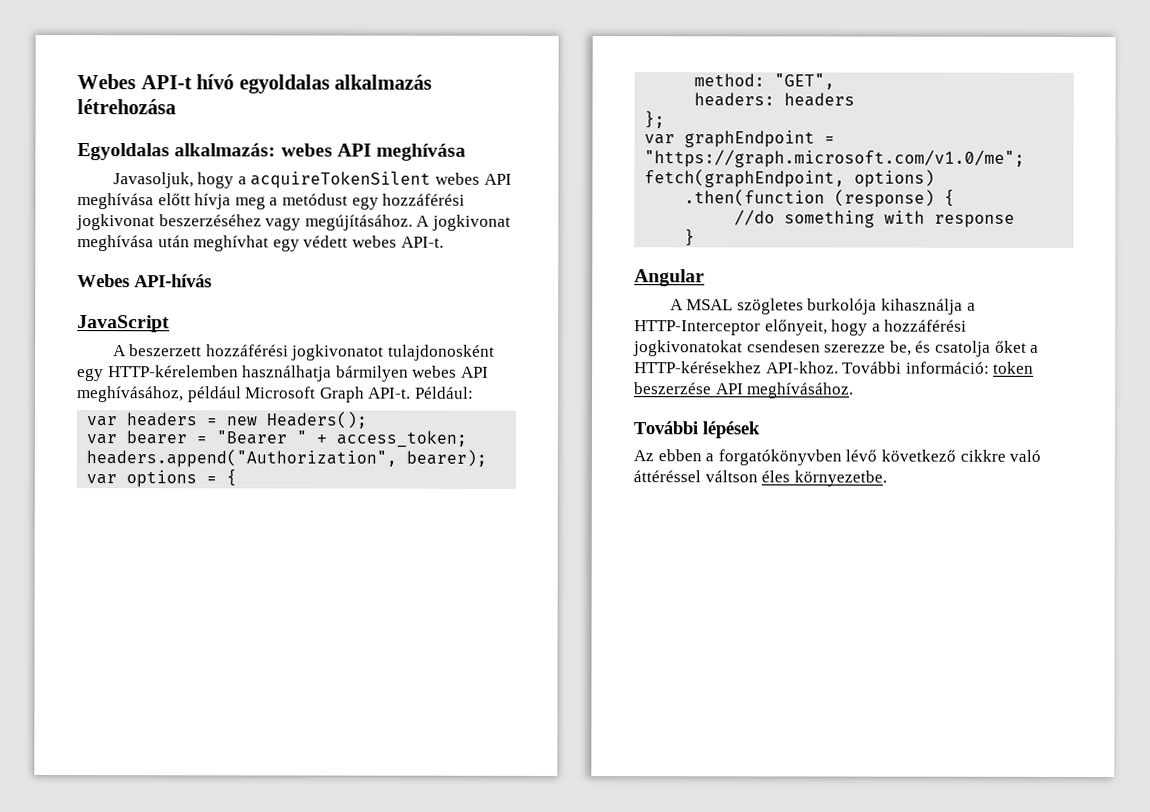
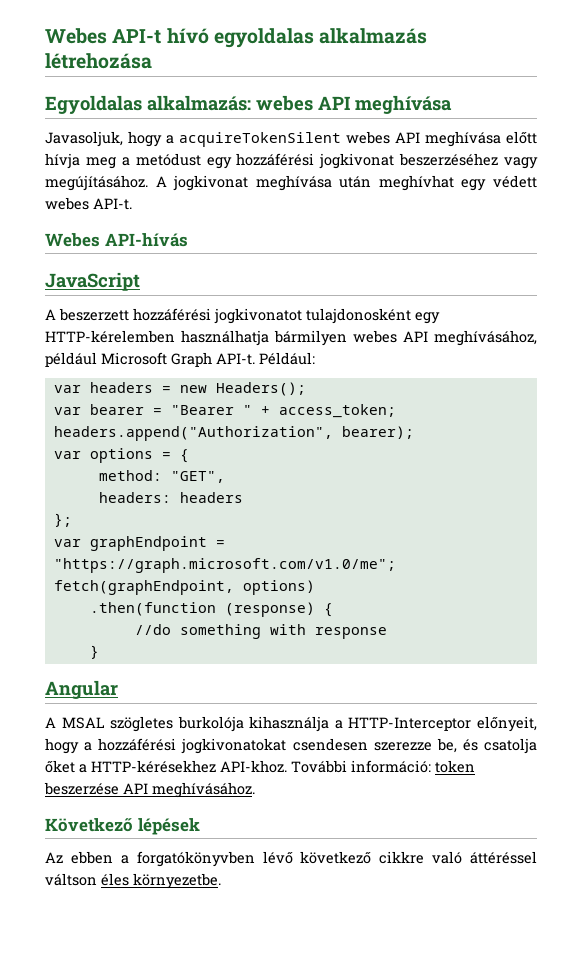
- További lépések
+ Következő lépések

